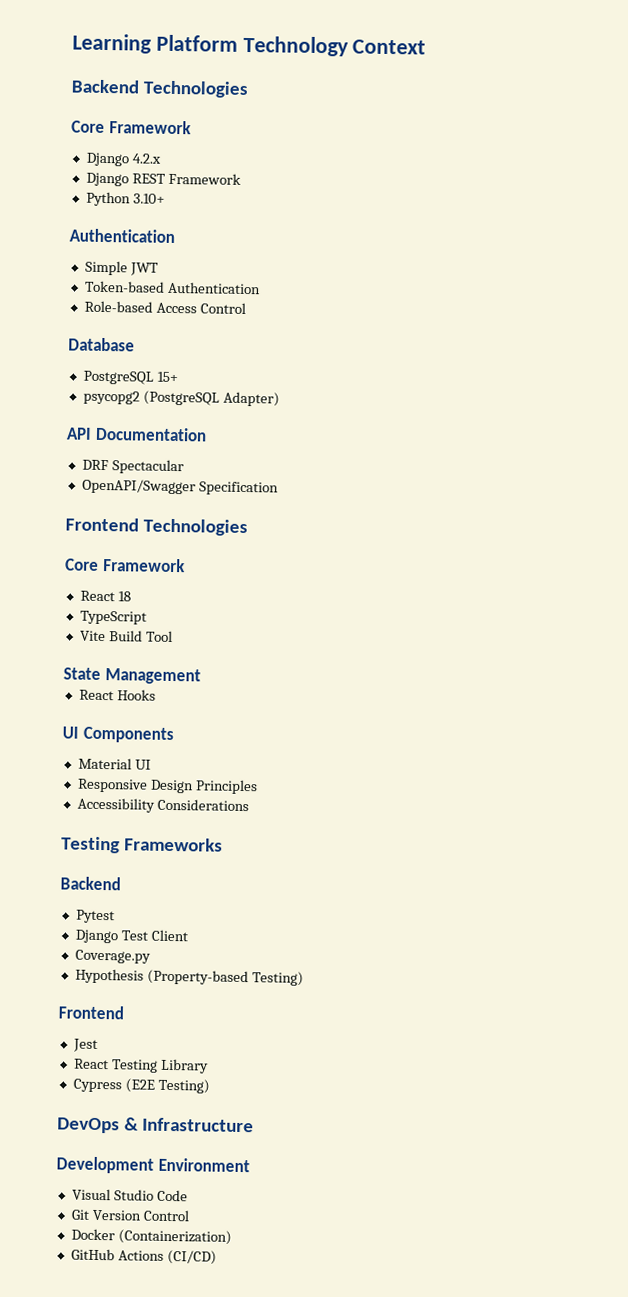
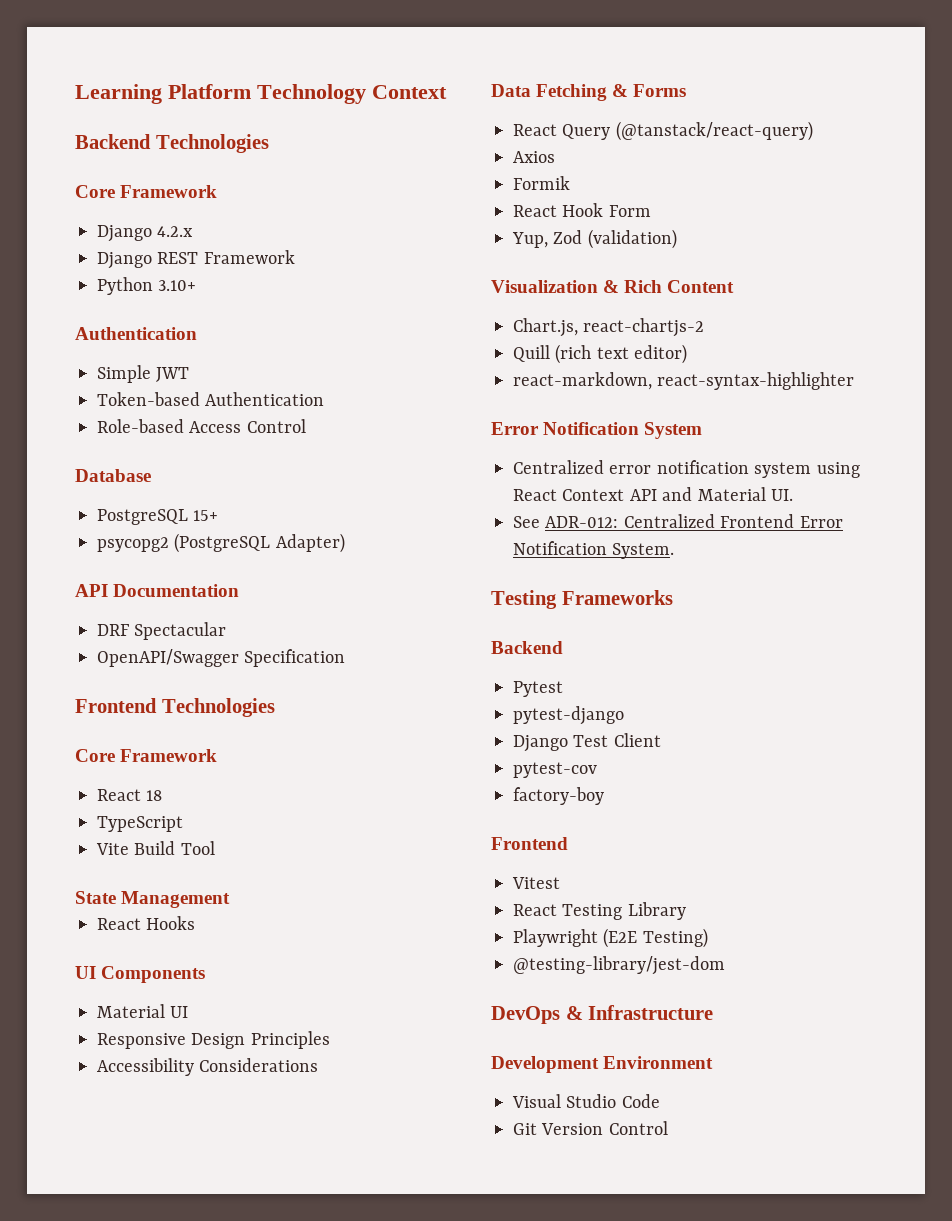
+ Data Fetching & Forms
+ React Query (@tanstack/react-query)
+ Axios
+ Formik
+ React Hook Form
+ Yup, Zod (validation)
+ Visualization & Rich Content
+ Chart.js, react-chartjs-2
+ Quill (rich text editor)
+ react-markdown, react-syntax-highlighter
+ Error Notification System
+ Centralized error notification system using React Context API and Material UI.
+ See ADR-012: Centralized Frontend Error Notification System.
+ pytest-django
- Coverage.py
- Hypothesis (Property-based Testing)
+ pytest-cov
+ factory-boy
- Jest
+ Vitest
- Cypress (E2E Testing)
+ Playwright (E2E Testing)
+ @testing-library/jest-dom
- Docker (Containerization)
- GitHub Actions (CI/CD)

